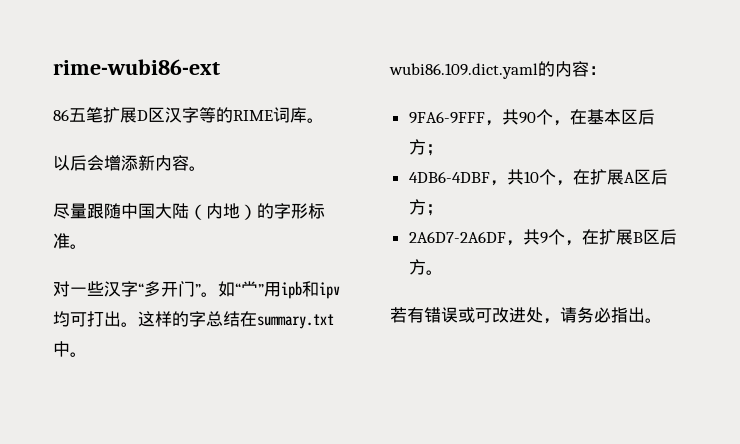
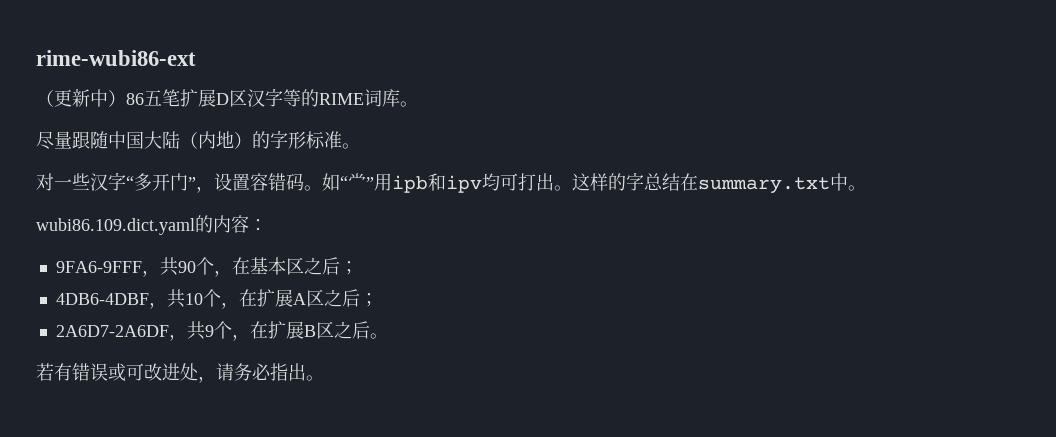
- 86五笔扩展D区汉字等的RIME词库。
+ （更新中）86五笔扩展D区汉字等的RIME词库。
- 以后会增添新内容。
- 对一些汉字“多开门”。
+ 对一些汉字“多开门”，设置容错码。
- 9FA6-9FFF，共90个，在基本区后方；
+ 9FA6-9FFF，共90个，在基本区之后；
- 4DB6-4DBF，共10个，在扩展A区后方；
+ 4DB6-4DBF，共10个，在扩展A区之后；
- 2A6D7-2A6DF，共9个，在扩展B区后方。
+ 2A6D7-2A6DF，共9个，在扩展B区之后。

